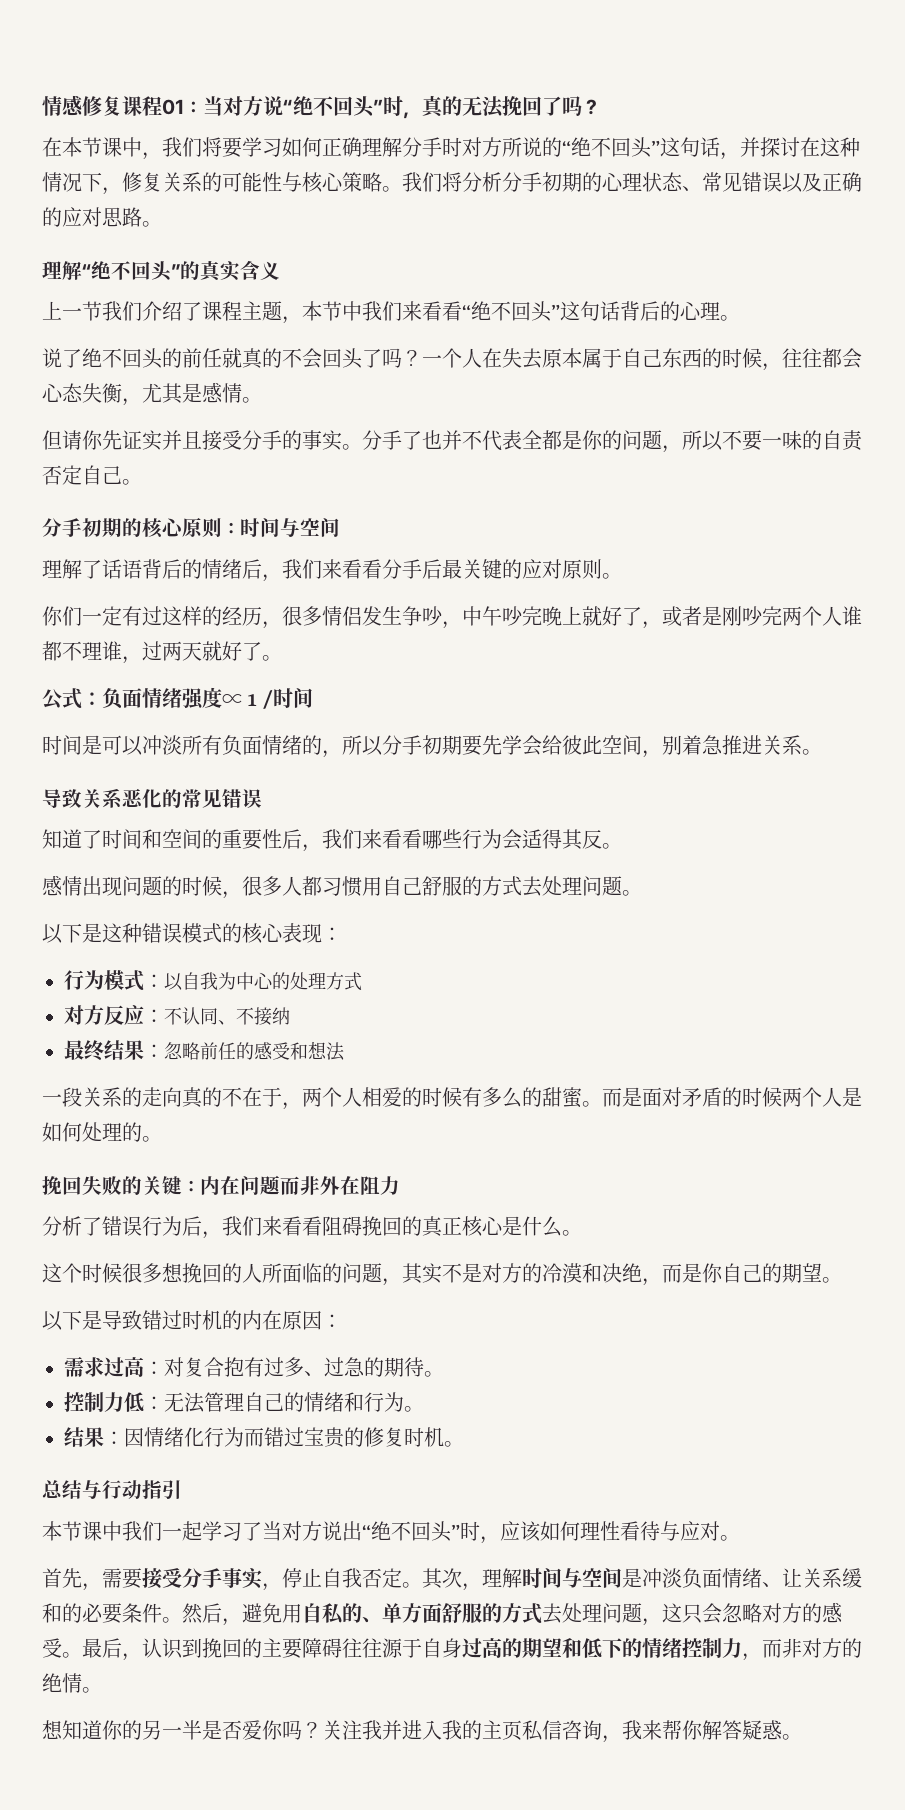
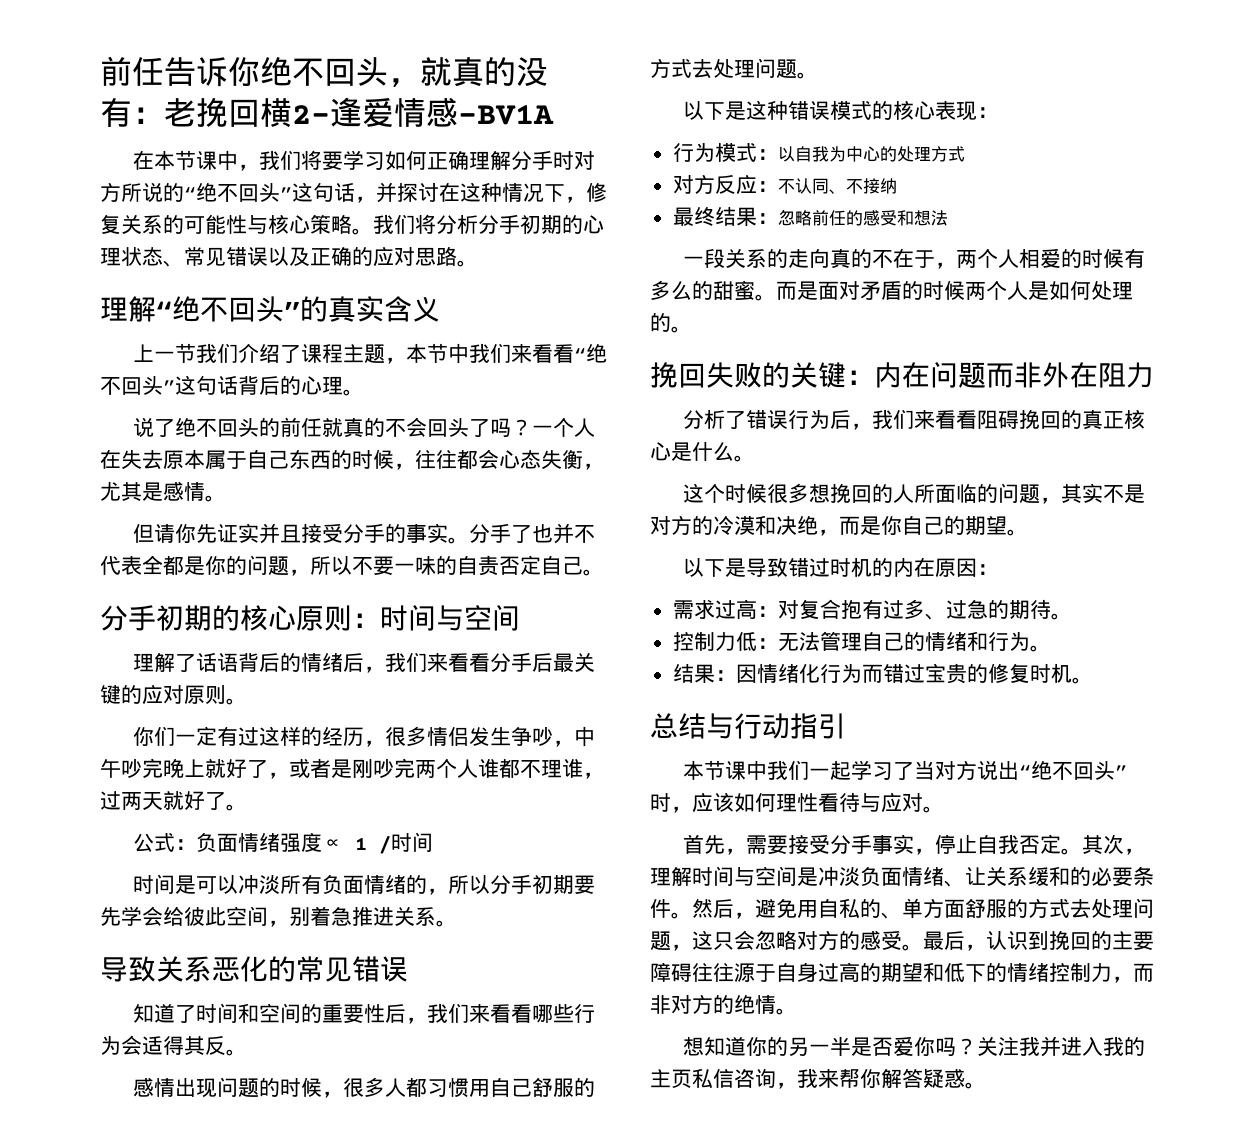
- 情感修复课程01：当对方说“绝不回头”时，真的无法挽回了吗？
+ 前任告诉你绝不回头，就真的没有：老挽回横2-逢爱情感-BV1A

